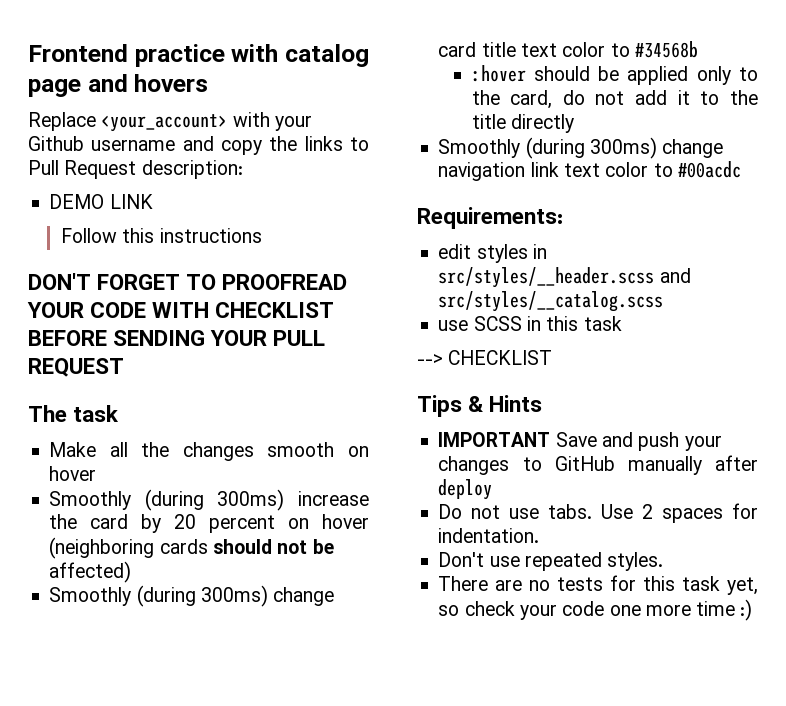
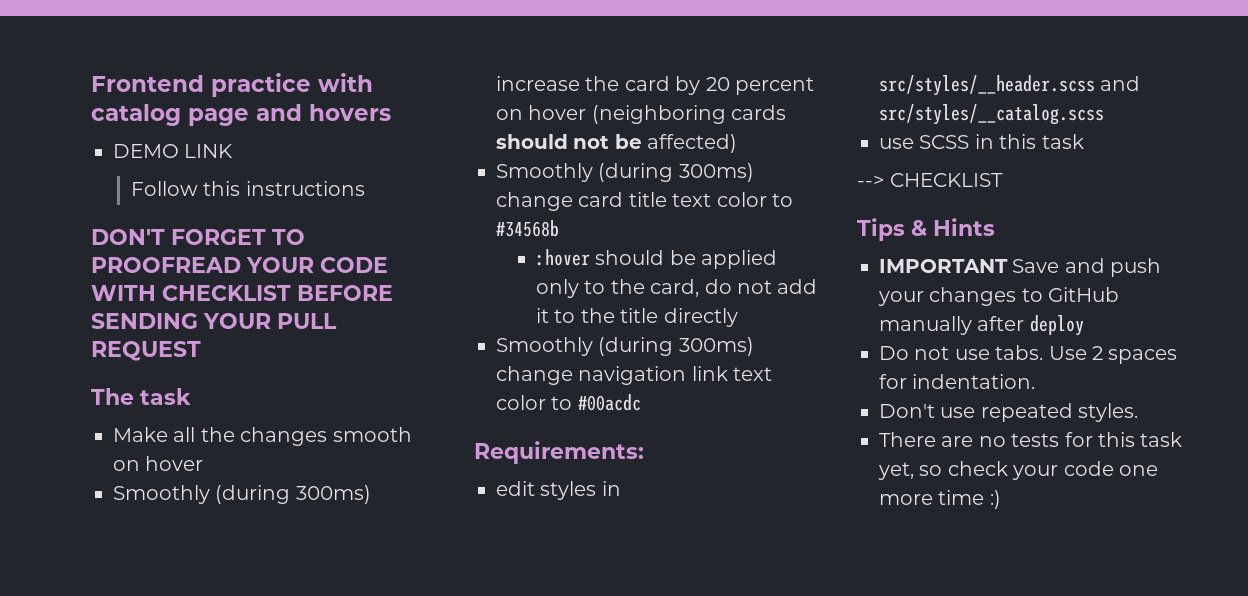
- Replace <your_account> with your Github username and copy the links to Pull Request description:

